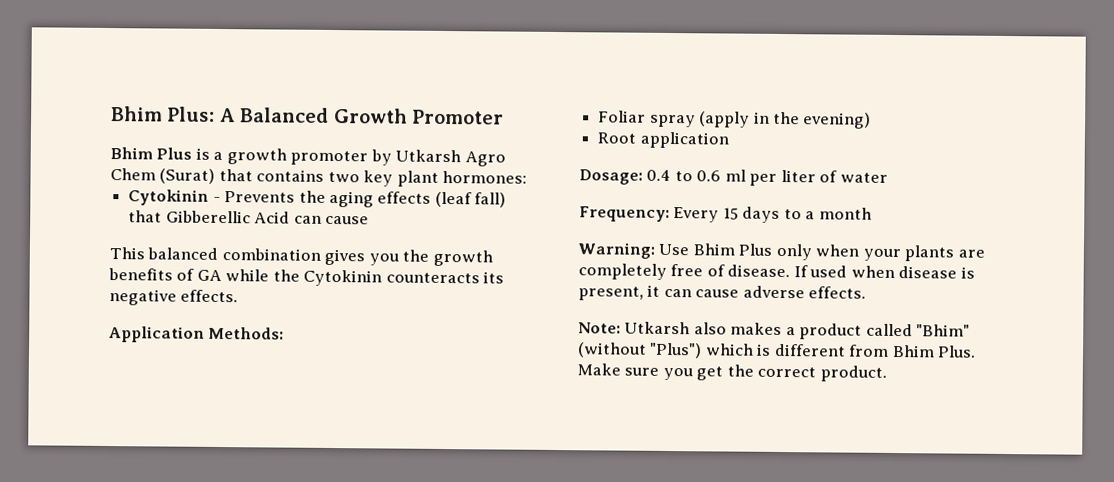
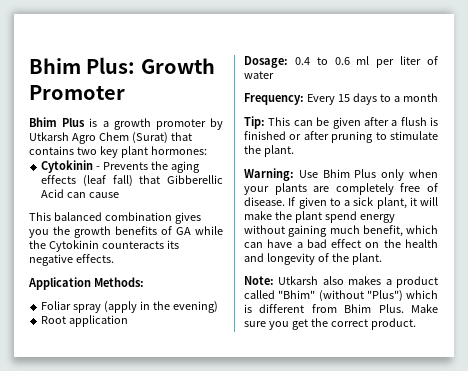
- Bhim Plus: A Balanced Growth Promoter
+ Bhim Plus: Growth Promoter
+ Tip: This can be given after a flush is finished or after pruning to stimulate the plant.
- If used when disease is present, it can cause adverse effects.
+ If given to a sick plant, it will make the plant spend energy without gaining much benefit, which can have a bad effect on the health and longevity of the plant.

